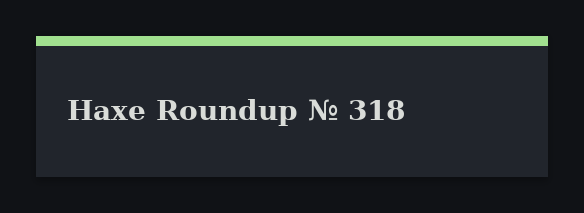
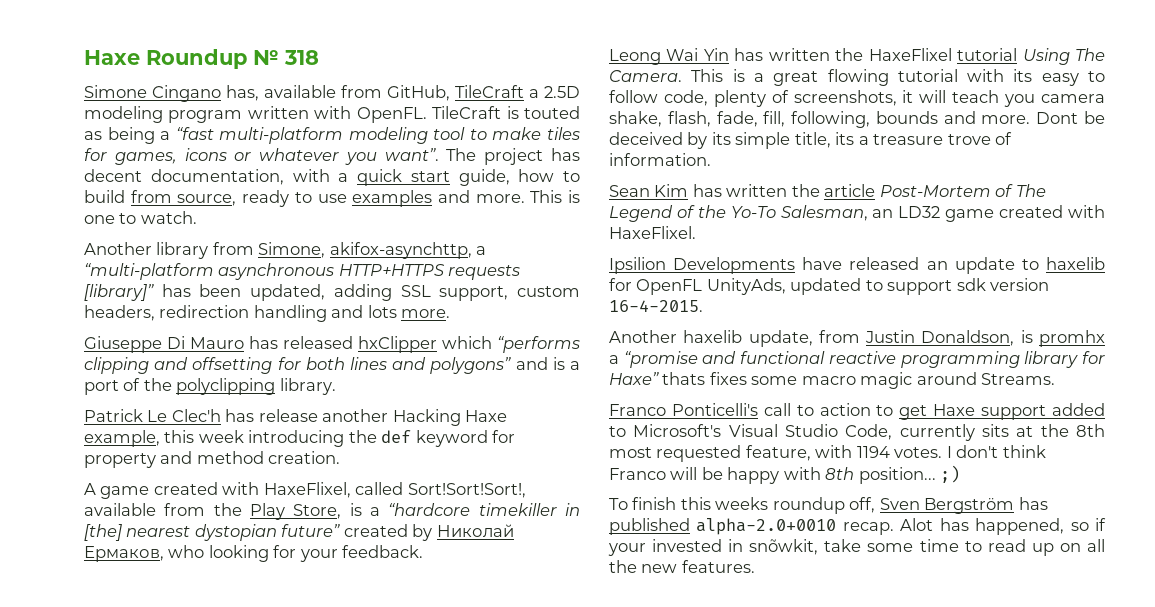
+ Simone Cingano has, available from GitHub, TileCraft a 2.5D modeling program written with OpenFL. TileCraft is touted as being a “fast multi-platform modeling tool to make tiles for games, icons or whatever you want”. The project has decent documentation, with a quick start guide, how to build from source, ready to use examples and more. This is one to watch.
+ Another library from Simone, akifox-asynchttp, a “multi-platform asynchronous HTTP+HTTPS requests [library]” has been updated, adding SSL support, custom headers, redirection handling and lots more.
+ Giuseppe Di Mauro has released hxClipper which “performs clipping and offsetting for both lines and polygons” and is a port of the polyclipping library.
+ Patrick Le Clec'h has release another Hacking Haxe example, this week introducing the def keyword for property and method creation.
+ A game created with HaxeFlixel, called Sort!Sort!Sort!, available from the Play Store, is a “hardcore timekiller in [the] nearest dystopian future” created by Николай Ермаков, who looking for your feedback.
+ Leong Wai Yin has written the HaxeFlixel tutorial Using The Camera. This is a great flowing tutorial with its easy to follow code, plenty of screenshots, it will teach you camera shake, flash, fade, fill, following, bounds and more. Dont be deceived by its simple title, its a treasure trove of information.
+ Sean Kim has written the article Post-Mortem of The Legend of the Yo-To Salesman, an LD32 game created with HaxeFlixel.
+ Ipsilion Developments have released an update to haxelib for OpenFL UnityAds, updated to support sdk version 16-4-2015.
+ Another haxelib update, from Justin Donaldson, is promhx a “promise and functional reactive programming library for Haxe” thats fixes some macro magic around Streams.
+ Franco Ponticelli's call to action to get Haxe support added to Microsoft's Visual Studio Code, currently sits at the 8th most requested feature, with 1194 votes. I don't think Franco will be happy with 8th position... ;)
+ To finish this weeks roundup off, Sven Bergström has published alpha-2.0+0010 recap. Alot has happened, so if your invested in snõwkit, take some time to read up on all the new features.

